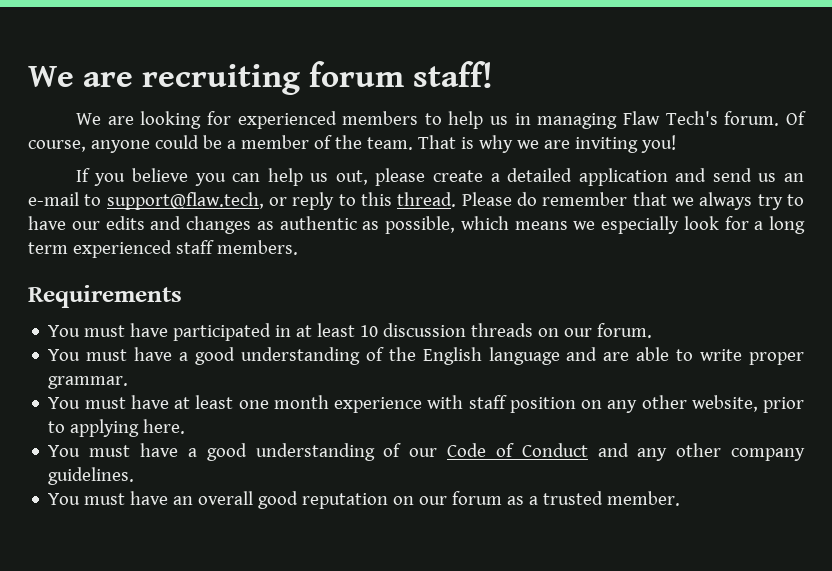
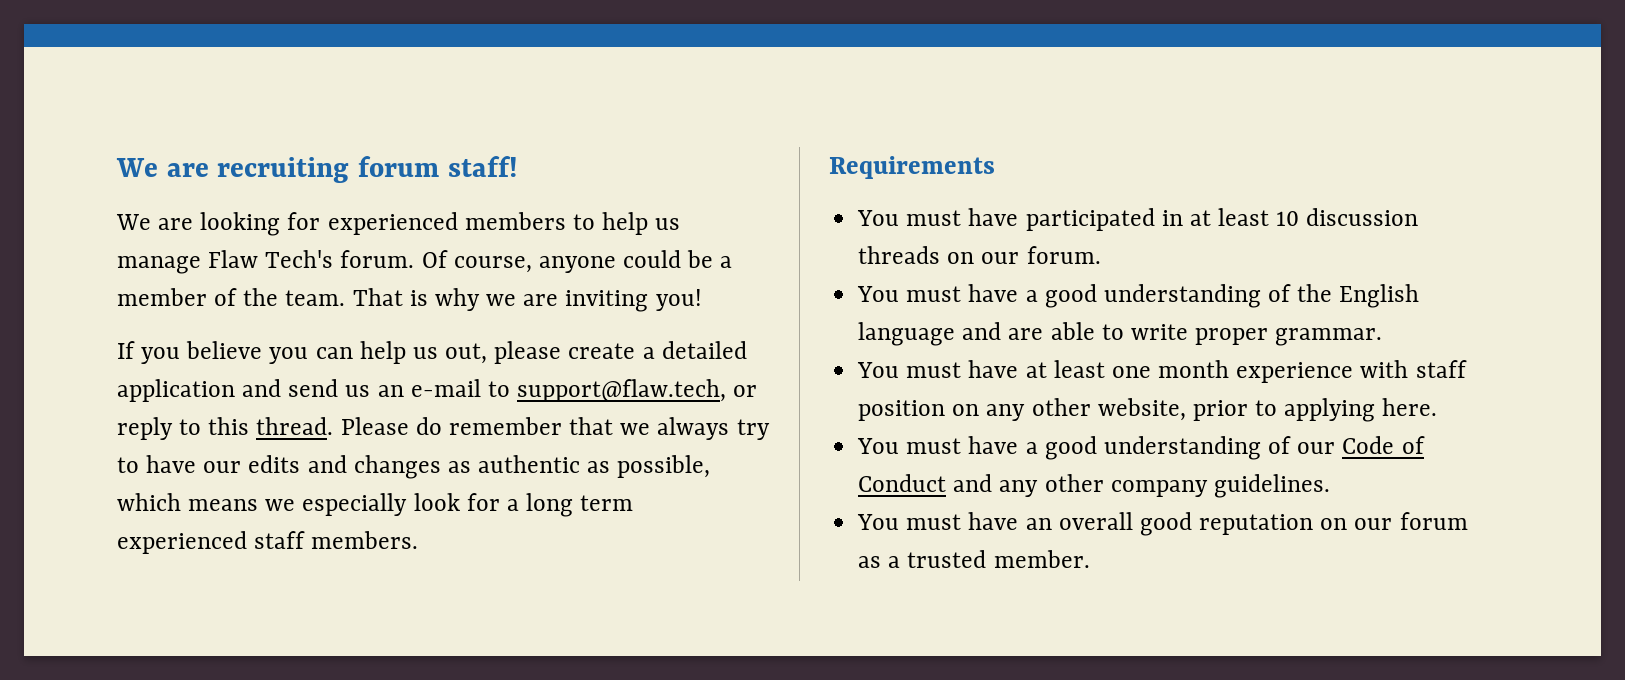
- We are looking for experienced members to help us in managing Flaw Tech's forum.
+ We are looking for experienced members to help us manage Flaw Tech's forum.

